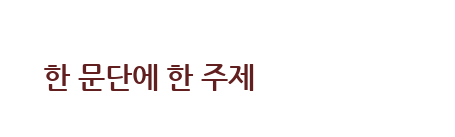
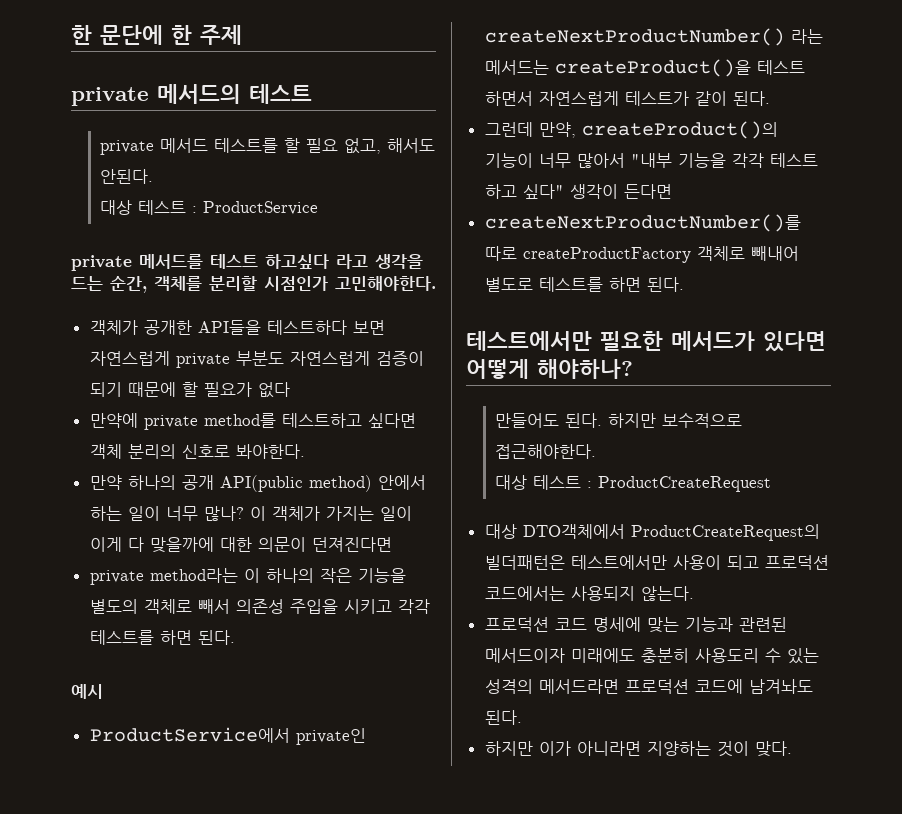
+ private 메서드의 테스트
+ private 메서드 테스트를 할 필요 없고, 해서도 안된다.
+ 대상 테스트 : ProductService
+ private 메서드를 테스트 하고싶다 라고 생각을 드는 순간, 객체를 분리할 시점인가 고민해야한다.
+ 객체가 공개한 API들을 테스트하다 보면 자연스럽게 private 부분도 자연스럽게 검증이 되기 때문에 할 필요가 없다
+ 만약에 private method를 테스트하고 싶다면 객체 분리의 신호로 봐야한다.
+ 만약 하나의 공개 API(public method) 안에서 하는 일이 너무 많나? 이 객체가 가지는 일이 이게 다 맞을까에 대한 의문이 던져진다면
+ private method라는 이 하나의 작은 기능을 별도의 객체로 빼서 의존성 주입을 시키고 각각 테스트를 하면 된다.
+ 예시
+ ProductService에서 private인 createNextProductNumber() 라는 메서드는 createProduct()을 테스트 하면서 자연스럽게 테스트가 같이 된다.
+ 그런데 만약, createProduct()의 기능이 너무 많아서 "내부 기능을 각각 테스트 하고 싶다" 생각이 든다면
+ createNextProductNumber()를 따로 createProductFactory 객체로 빼내어 별도로 테스트를 하면 된다.
+ 테스트에서만 필요한 메서드가 있다면 어떻게 해야하나?
+ 만들어도 된다. 하지만 보수적으로 접근해야한다.
+ 대상 테스트 : ProductCreateRequest
+ 대상 DTO객체에서 ProductCreateRequest의 빌더패턴은 테스트에서만 사용이 되고 프로덕션 코드에서는 사용되지 않는다.
+ 프로덕션 코드 명세에 맞는 기능과 관련된 메서드이자 미래에도 충분히 사용도리 수 있는 성격의 메서드라면 프로덕션 코드에 남겨놔도 된다.
+ 하지만 이가 아니라면 지양하는 것이 맞다.

